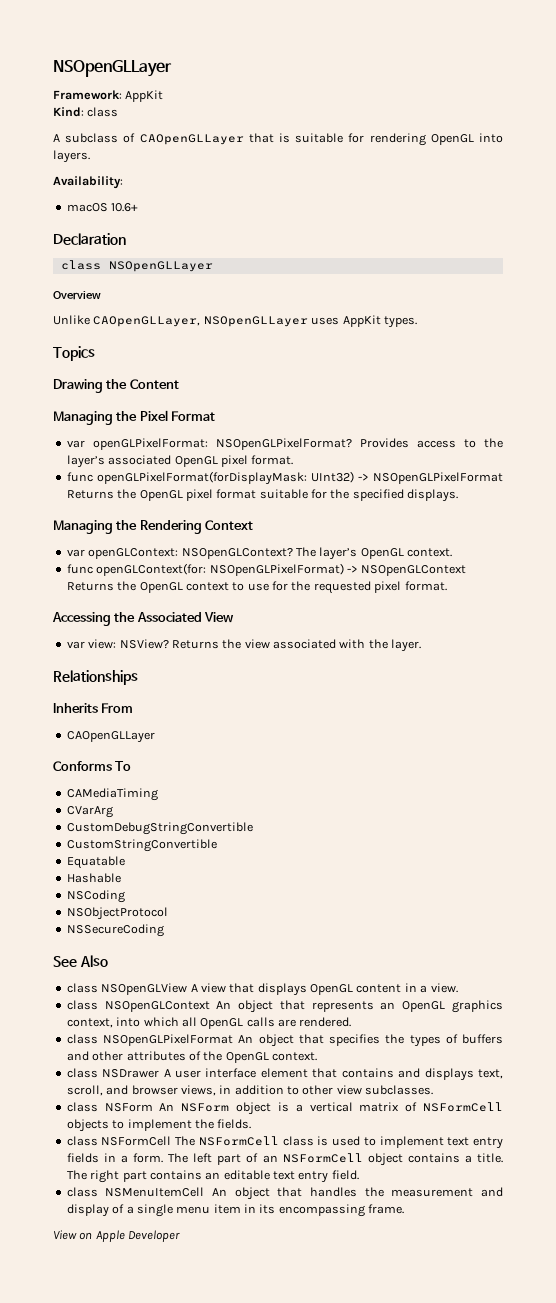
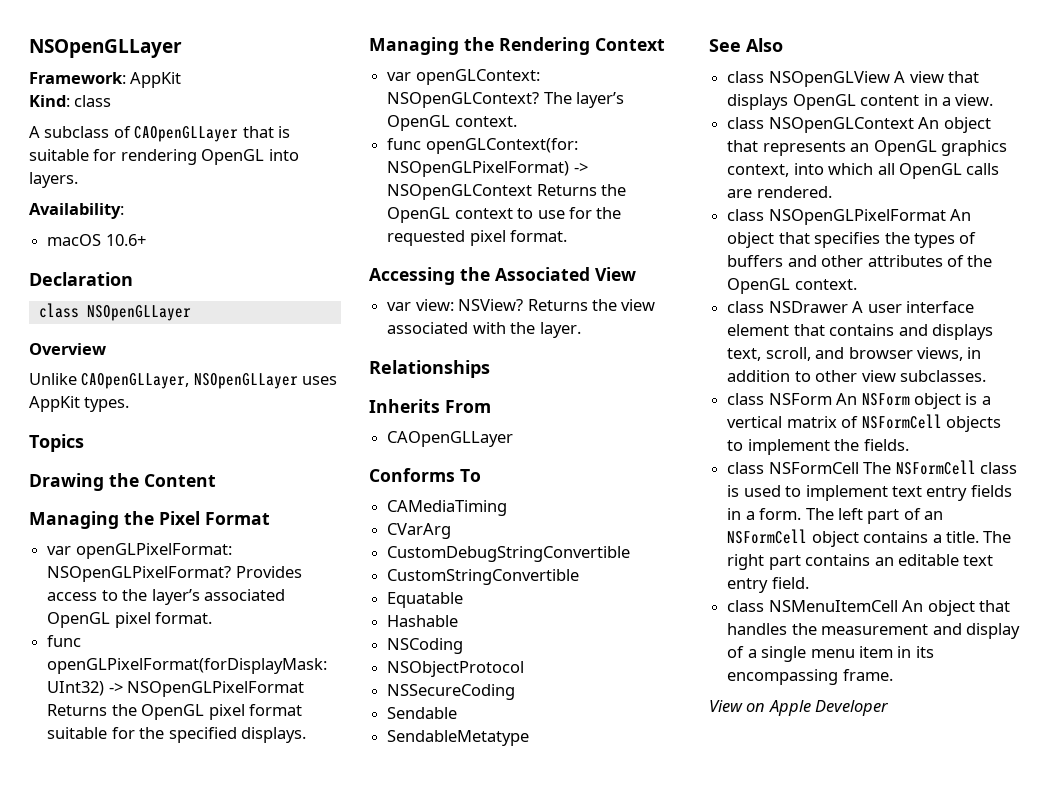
+ Sendable
+ SendableMetatype

